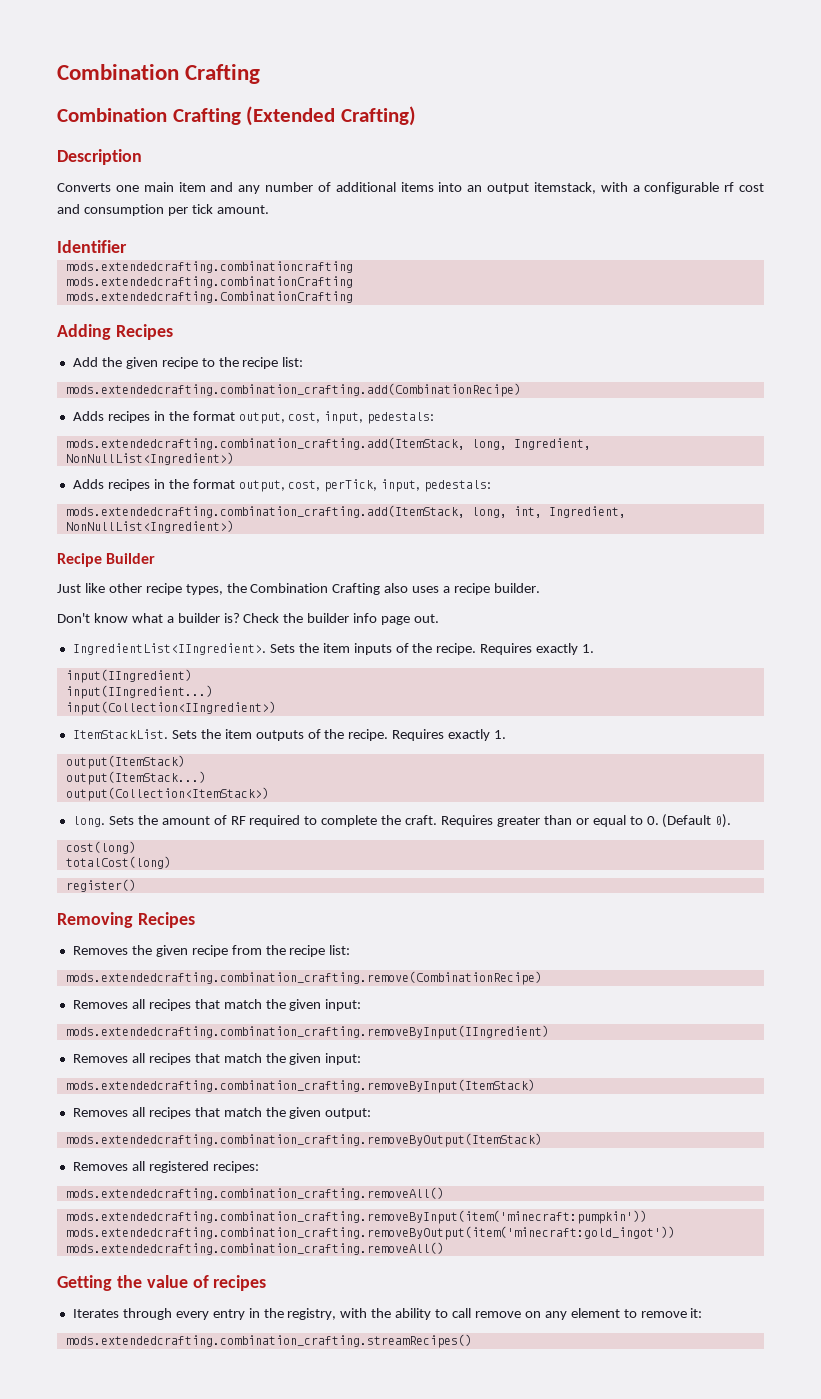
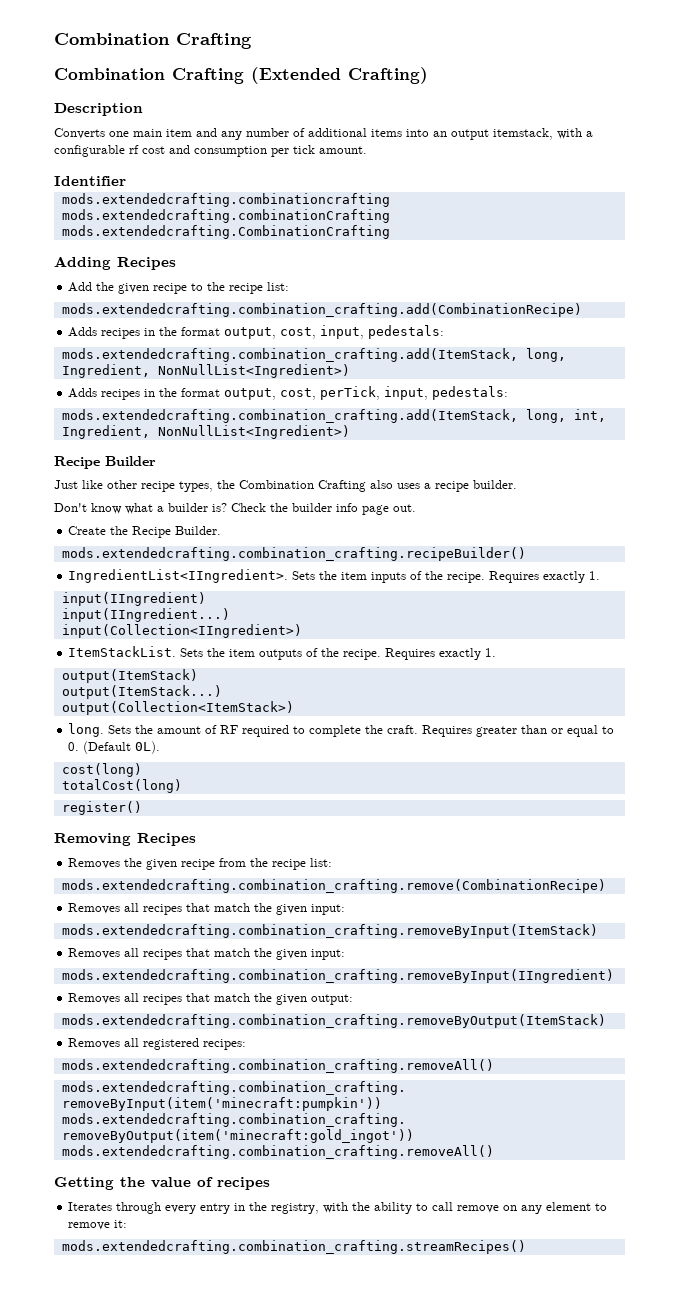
+ Create the Recipe Builder.
+ mods.extendedcrafting.combination_crafting.recipeBuilder()
- Requires greater than or equal to 0. (Default 0).
+ Requires greater than or equal to 0. (Default 0L).
+ mods.extendedcrafting.combination_crafting.removeByInput(ItemStack)
+ Removes all recipes that match the given input:
  mods.extendedcrafting.combination_crafting.removeByInput(IIngredient)
- Removes all recipes that match the given input:
- mods.extendedcrafting.combination_crafting.removeByInput(ItemStack)

